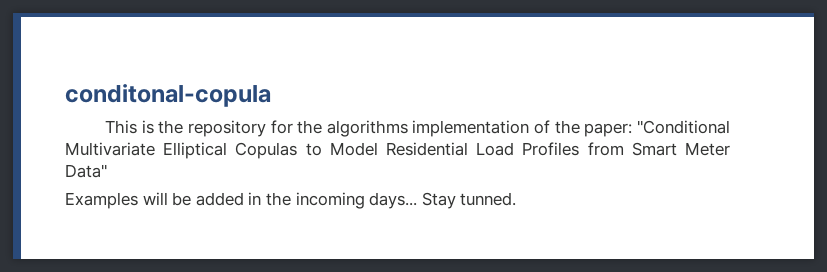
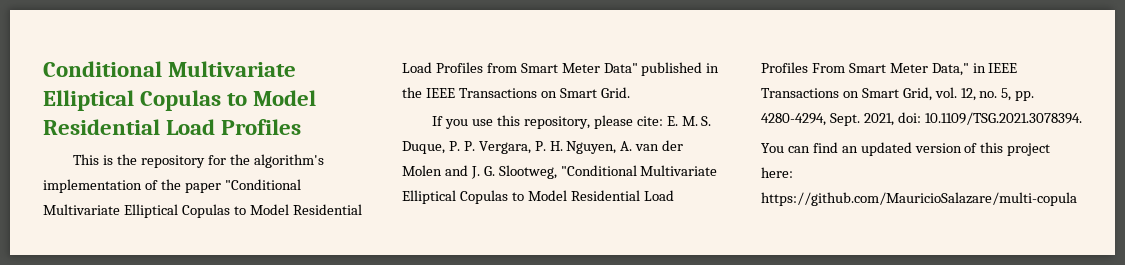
- conditonal-copula
+ Conditional Multivariate Elliptical Copulas to Model Residential Load Profiles
- This is the repository for the algorithms implementation of the paper: "Conditional Multivariate Elliptical Copulas to Model Residential Load Profiles from Smart Meter Data"
- Examples will be added in the incoming days... Stay tunned.
+ This is the repository for the algorithm's implementation of the paper "Conditional Multivariate Elliptical Copulas to Model Residential Load Profiles from Smart Meter Data" published in the IEEE Transactions on Smart Grid.
+ If you use this repository, please cite: E. M. S. Duque, P. P. Vergara, P. H. Nguyen, A. van der Molen and J. G. Slootweg, "Conditional Multivariate Elliptical Copulas to Model Residential Load Profiles From Smart Meter Data," in IEEE Transactions on Smart Grid, vol. 12, no. 5, pp. 4280-4294, Sept. 2021, doi: 10.1109/TSG.2021.3078394.
+ You can find an updated version of this project here: https://github.com/MauricioSalazare/multi-copula

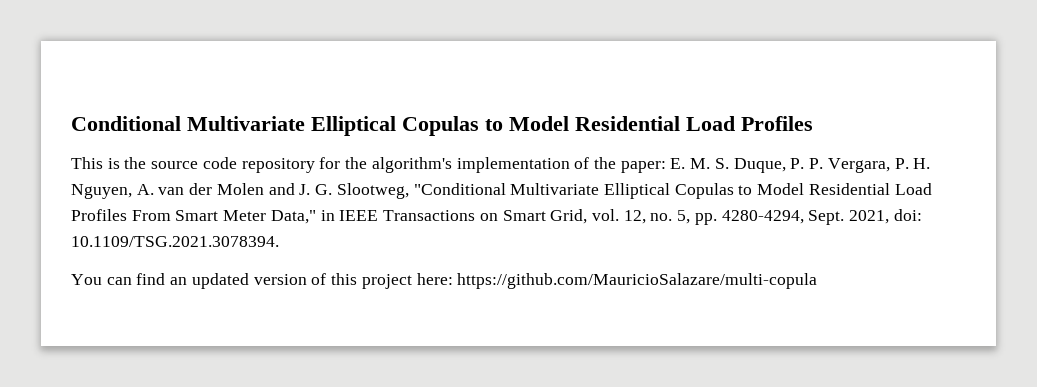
- This is the repository for the algorithm's implementation of the paper "Conditional Multivariate Elliptical Copulas to Model Residential Load Profiles from Smart Meter Data" published in the IEEE Transactions on Smart Grid.
- If you use this repository, please cite: E. M. S. Duque, P. P. Vergara, P. H. Nguyen, A. van der Molen and J. G. Slootweg, "Conditional Multivariate Elliptical Copulas to Model Residential Load Profiles From Smart Meter Data," in IEEE Transactions on Smart Grid, vol. 12, no. 5, pp. 4280-4294, Sept.
+ This is the source code repository for the algorithm's implementation of the paper: E. M. S. Duque, P. P. Vergara, P. H. Nguyen, A. van der Molen and J. G. Slootweg, "Conditional Multivariate Elliptical Copulas to Model Residential Load Profiles From Smart Meter Data," in IEEE Transactions on Smart Grid, vol. 12, no. 5, pp. 4280-4294, Sept.

